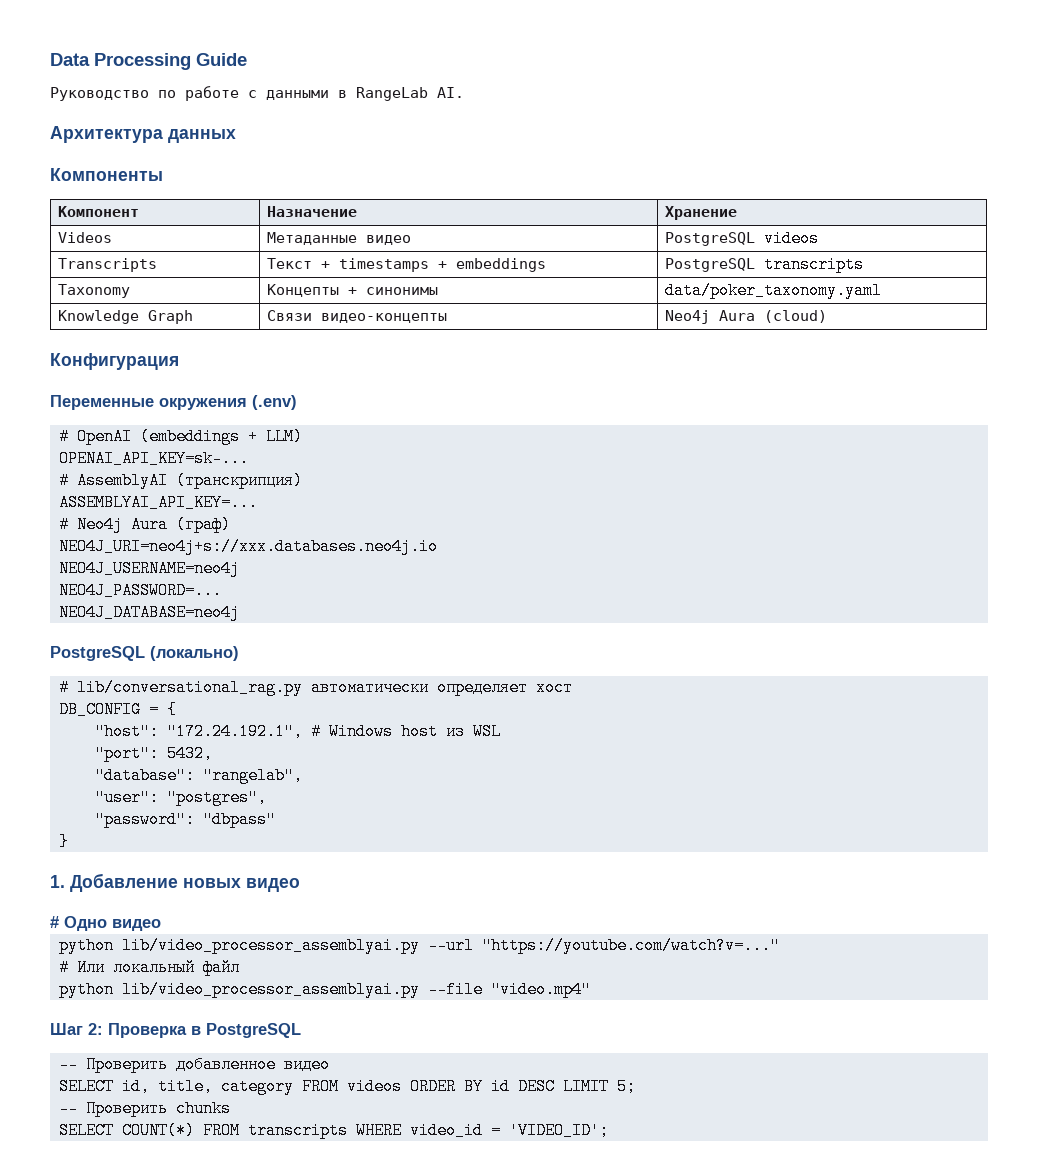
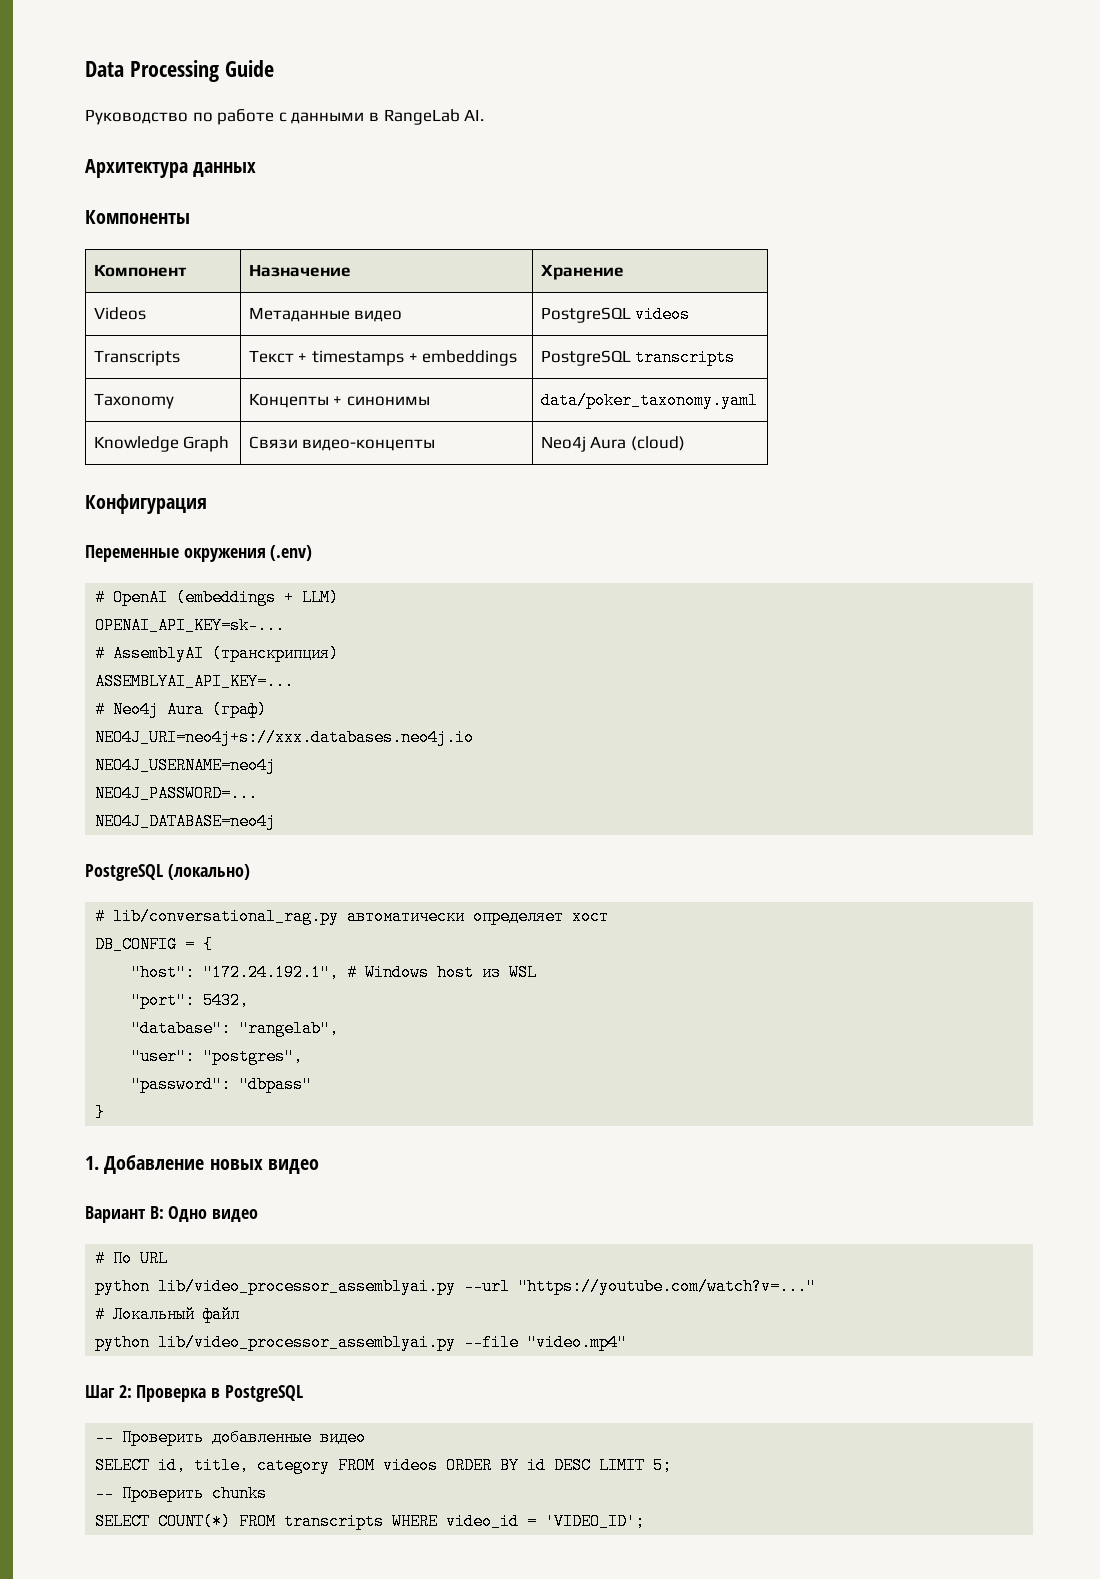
- # Одно видео
+ Вариант B: Одно видео
+ # По URL
- # Или локальный файл
+ # Локальный файл
- -- Проверить добавленное видео
+ -- Проверить добавленные видео

